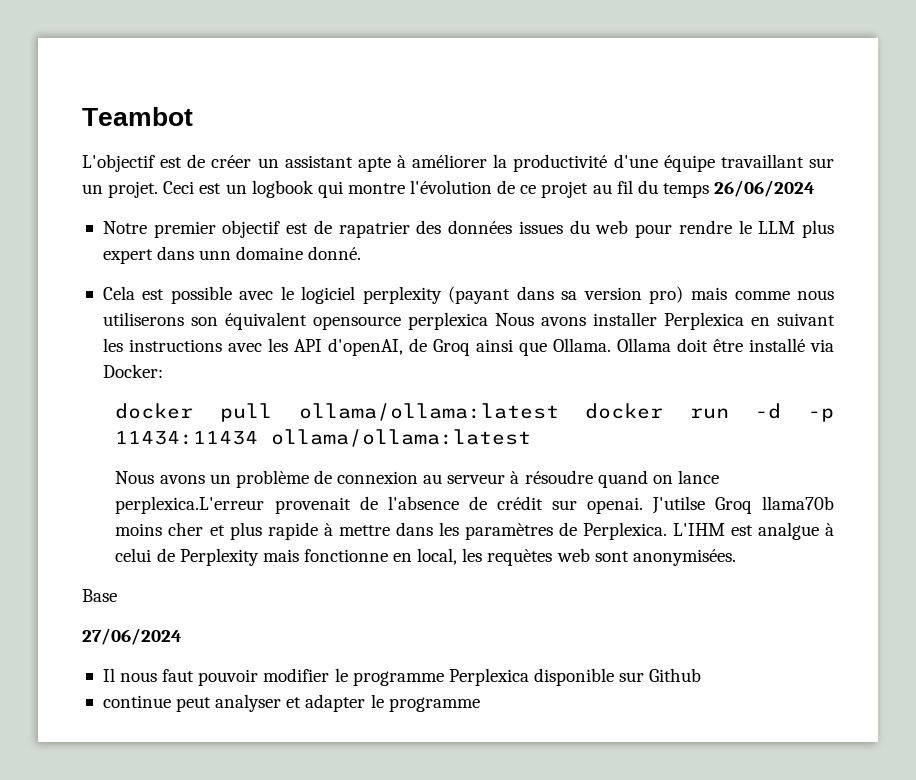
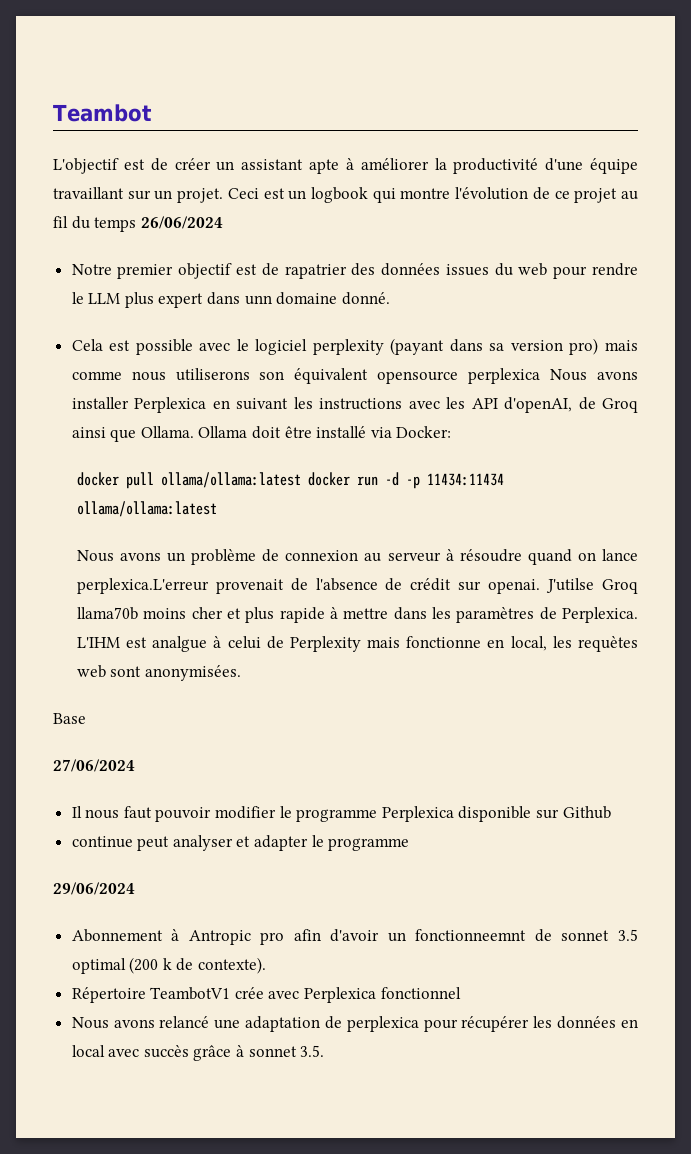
+ 29/06/2024
+ Abonnement à Antropic pro afin d'avoir un fonctionneemnt de sonnet 3.5 optimal (200 k de contexte).
+ Répertoire TeambotV1 crée avec Perplexica fonctionnel
+ Nous avons relancé une adaptation de perplexica pour récupérer les données en local avec succès grâce à sonnet 3.5.

